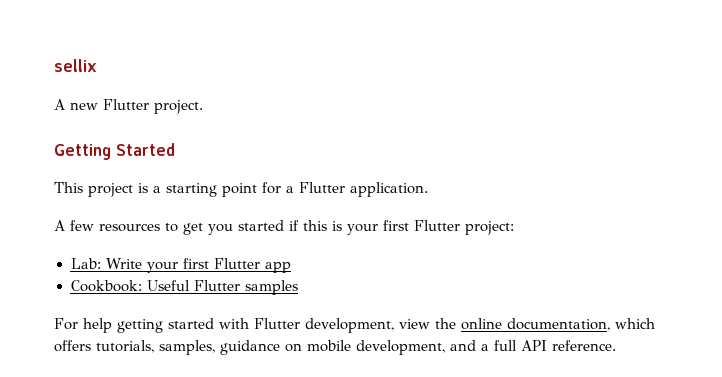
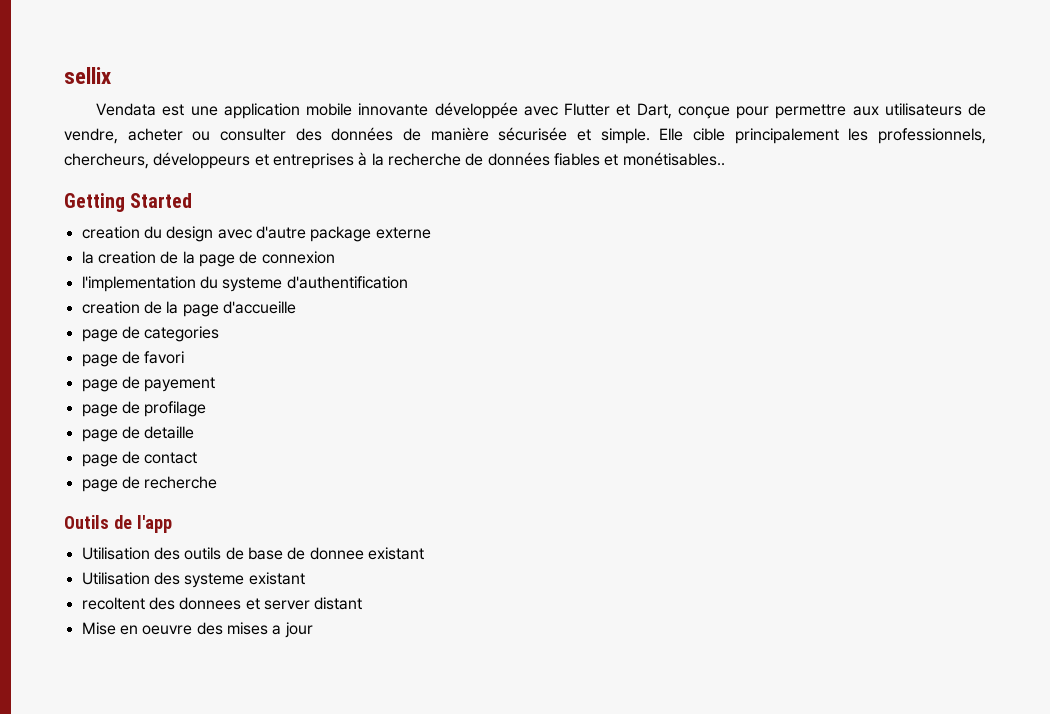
- A new Flutter project.
+ Vendata est une application mobile innovante développée avec Flutter et Dart, conçue pour permettre aux utilisateurs de vendre, acheter ou consulter des données de manière sécurisée et simple. Elle cible principalement les professionnels, chercheurs, développeurs et entreprises à la recherche de données fiables et monétisables..
  Getting Started
- This project is a starting point for a Flutter application.
- A few resources to get you started if this is your first Flutter project:
- Lab: Write your first Flutter app
- Cookbook: Useful Flutter samples
- For help getting started with Flutter development, view the online documentation, which offers tutorials, samples, guidance on mobile development, and a full API reference.
+ creation du design avec d'autre package externe
+ la creation de la page de connexion
+ l'implementation du systeme d'authentification
+ creation de la page d'accueille
+ page de categories
+ page de favori
+ page de payement
+ page de profilage
+ page de detaille
+ page de contact
+ page de recherche
+ Outils de l'app
+ Utilisation des outils de base de donnee existant
+ Utilisation des systeme existant
+ recoltent des donnees et server distant
+ Mise en oeuvre des mises a jour

